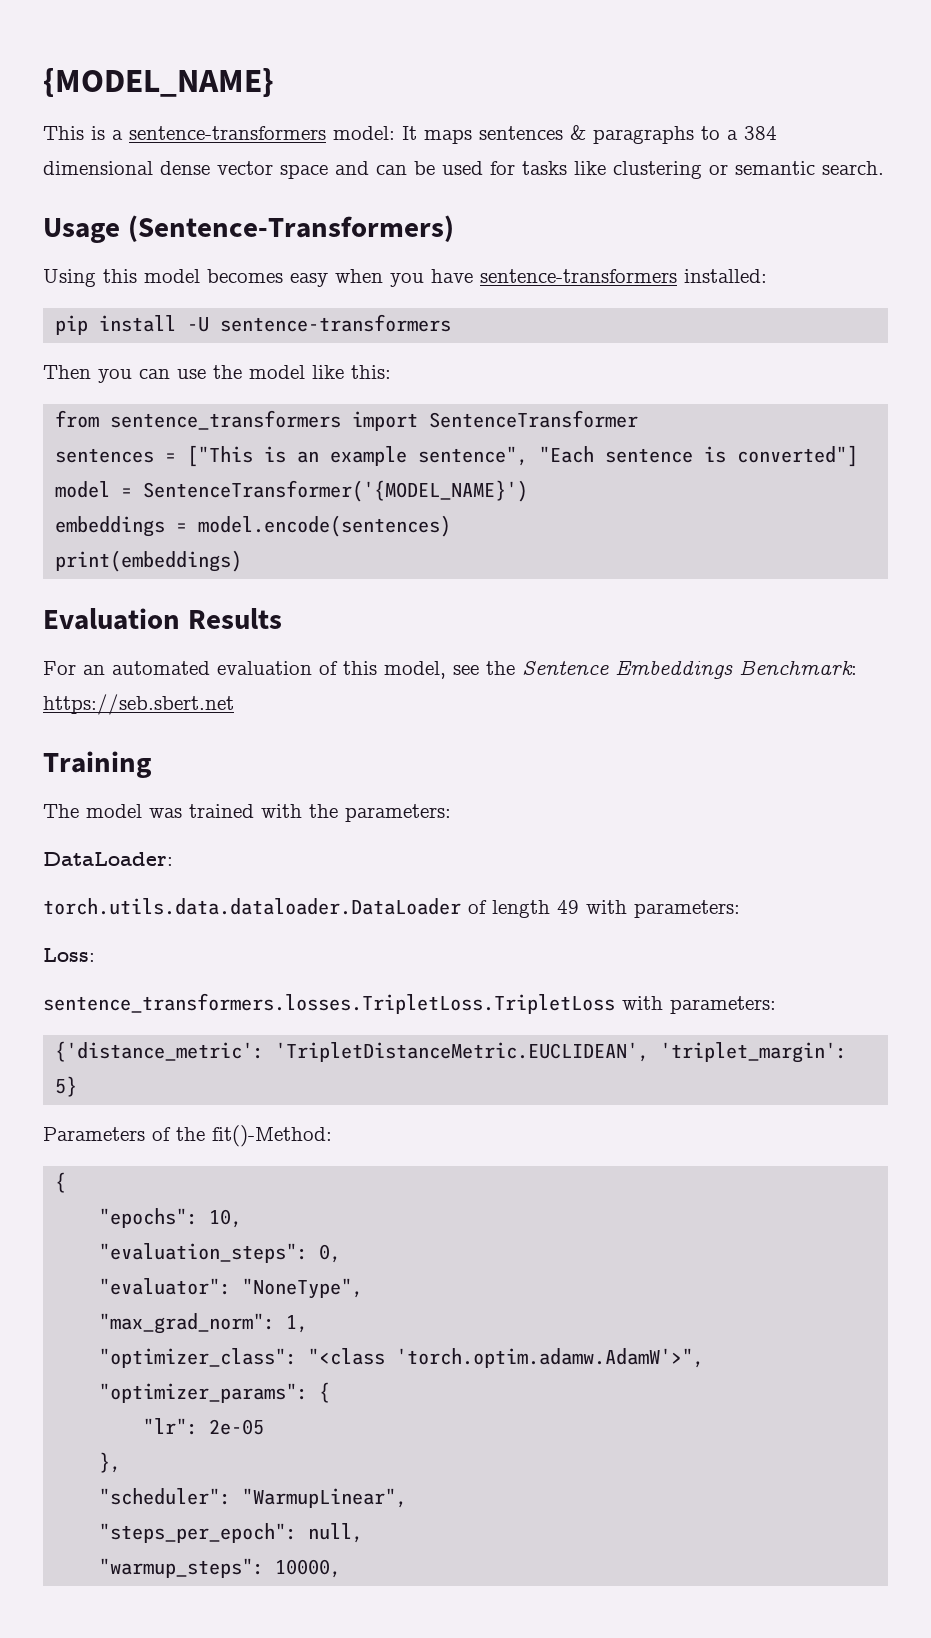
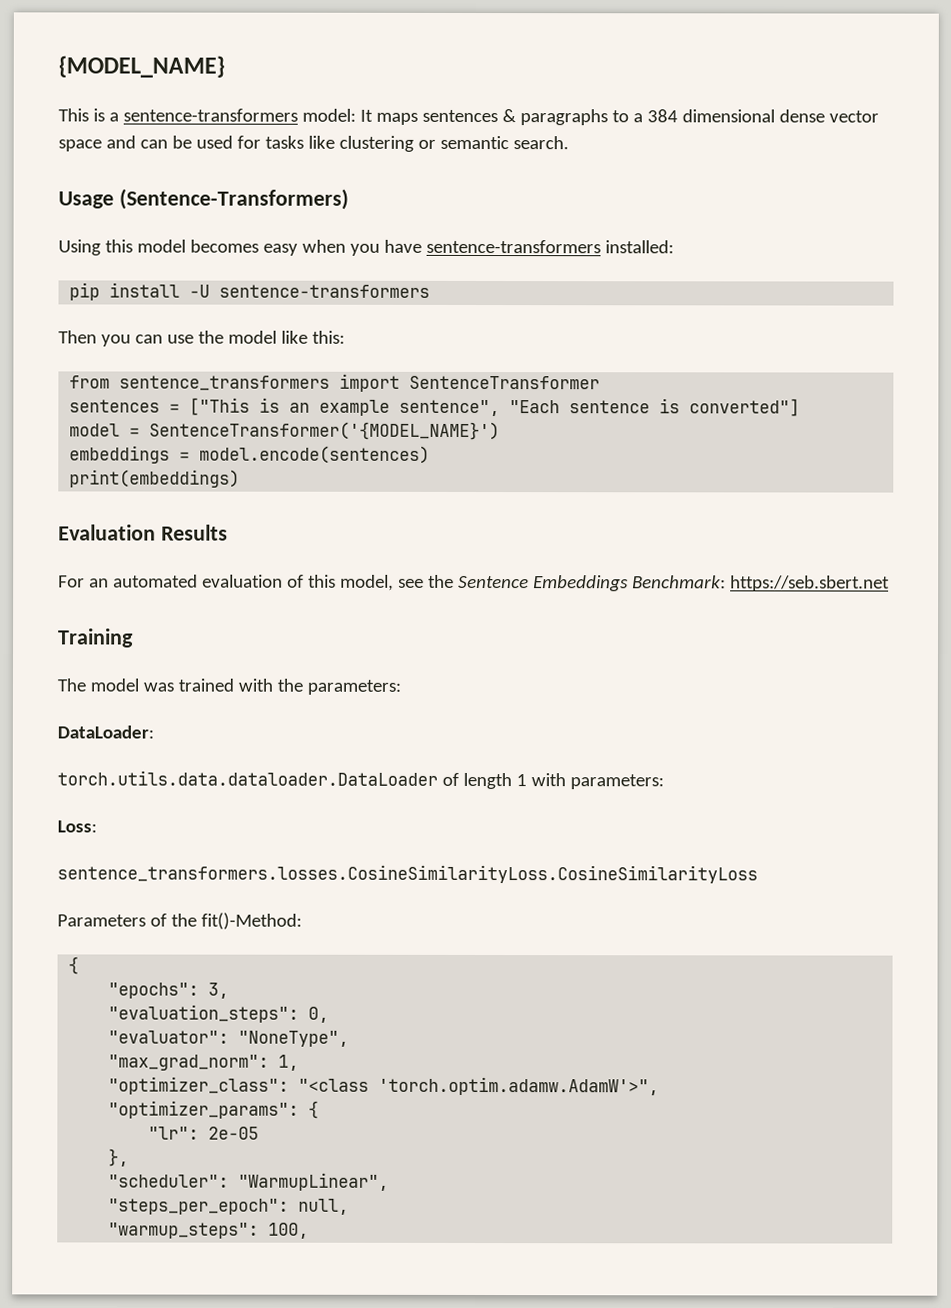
- torch.utils.data.dataloader.DataLoader of length 49 with parameters:
+ torch.utils.data.dataloader.DataLoader of length 1 with parameters:
- sentence_transformers.losses.TripletLoss.TripletLoss with parameters:
- {'distance_metric': 'TripletDistanceMetric.EUCLIDEAN', 'triplet_margin': 5}
+ sentence_transformers.losses.CosineSimilarityLoss.CosineSimilarityLoss
- "epochs": 10,
+ "epochs": 3,
- "warmup_steps": 10000,
+ "warmup_steps": 100,

